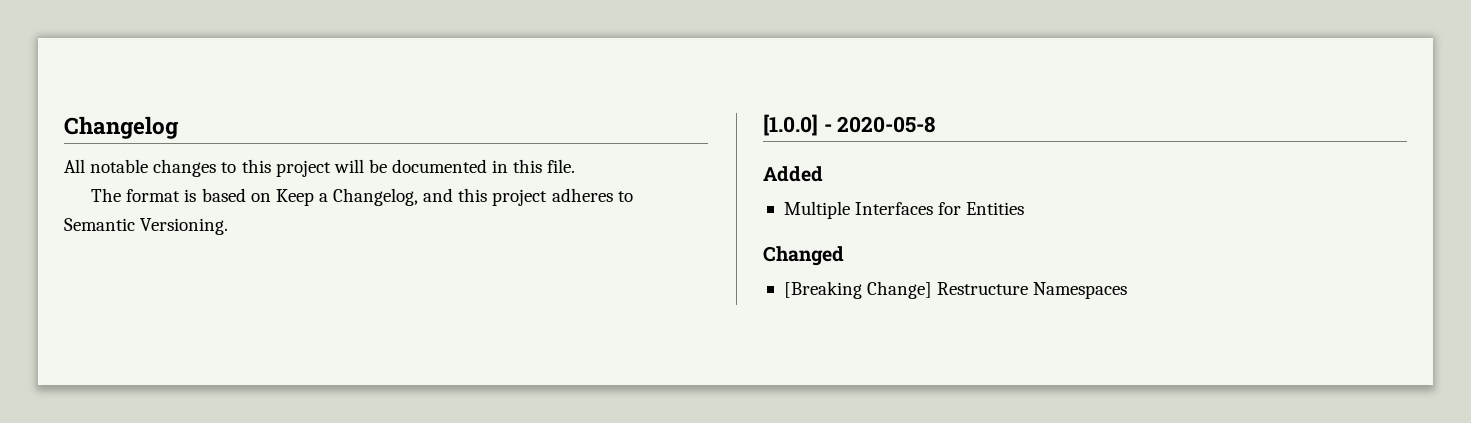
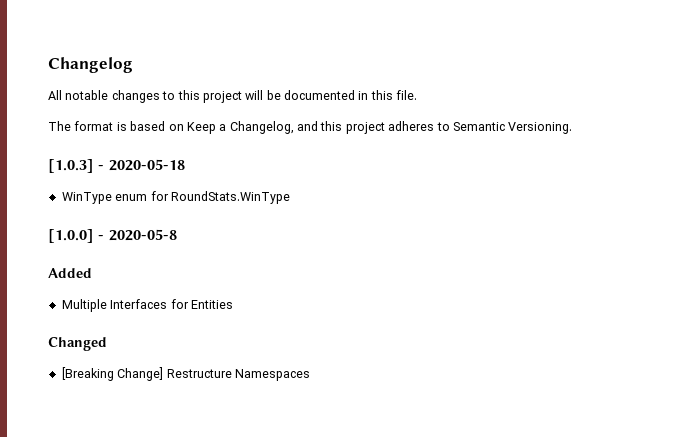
+ [1.0.3] - 2020-05-18
+ WinType enum for RoundStats.WinType

